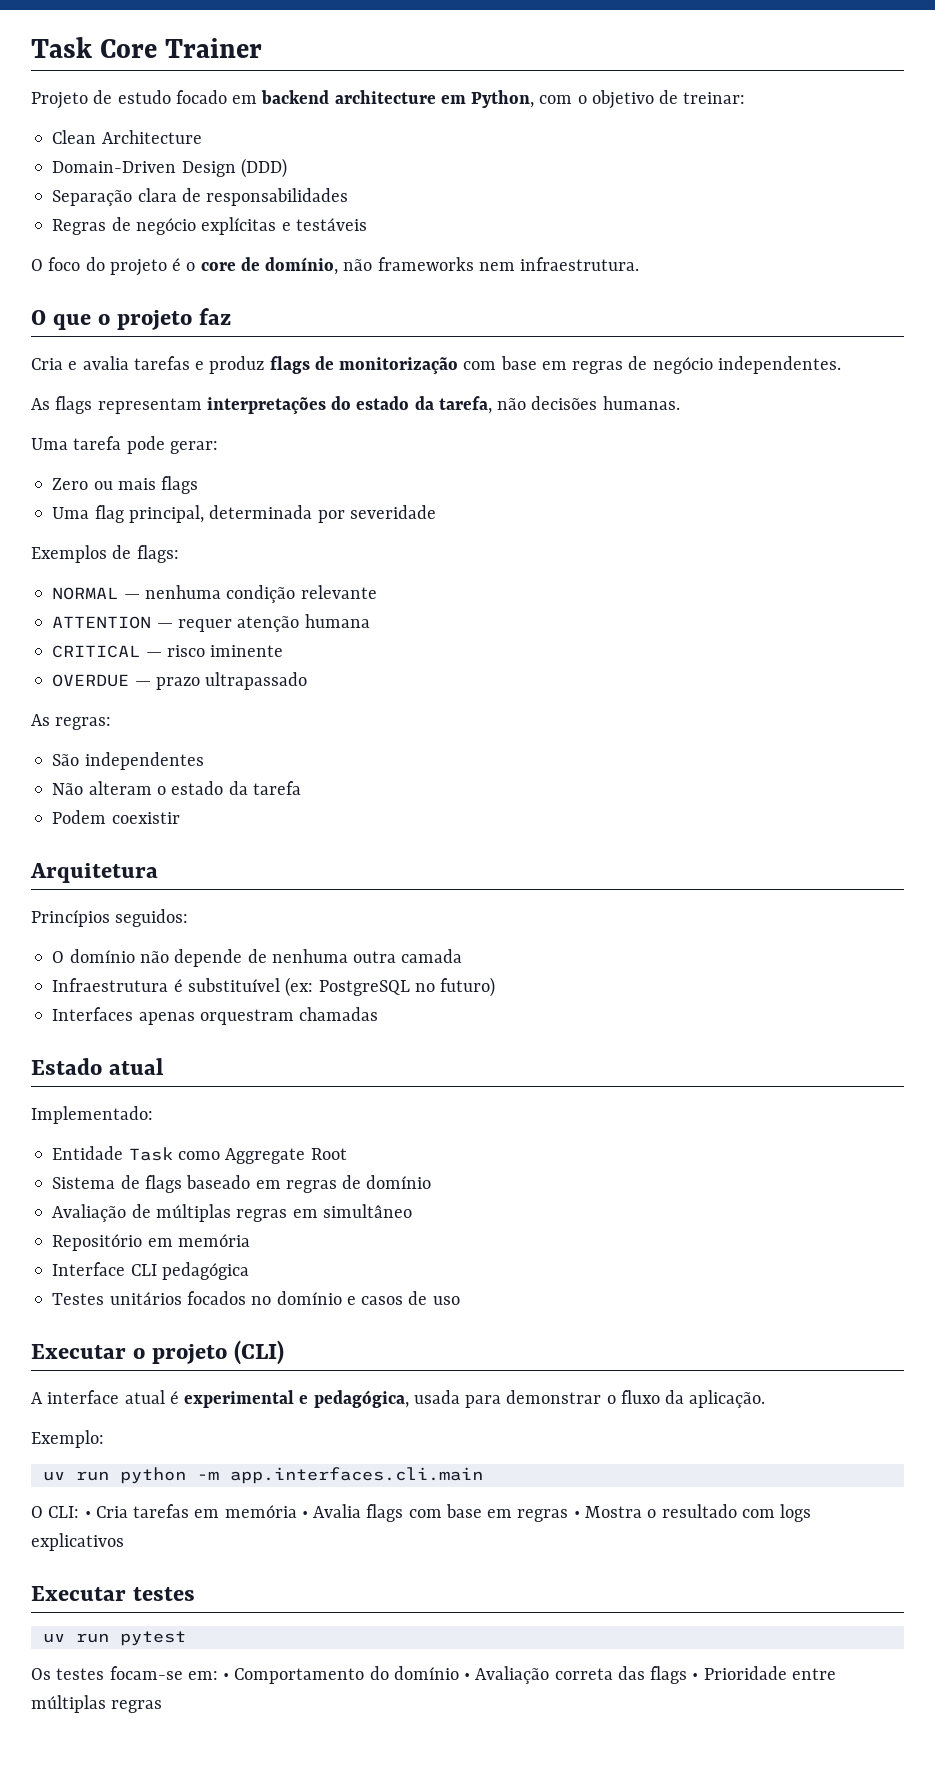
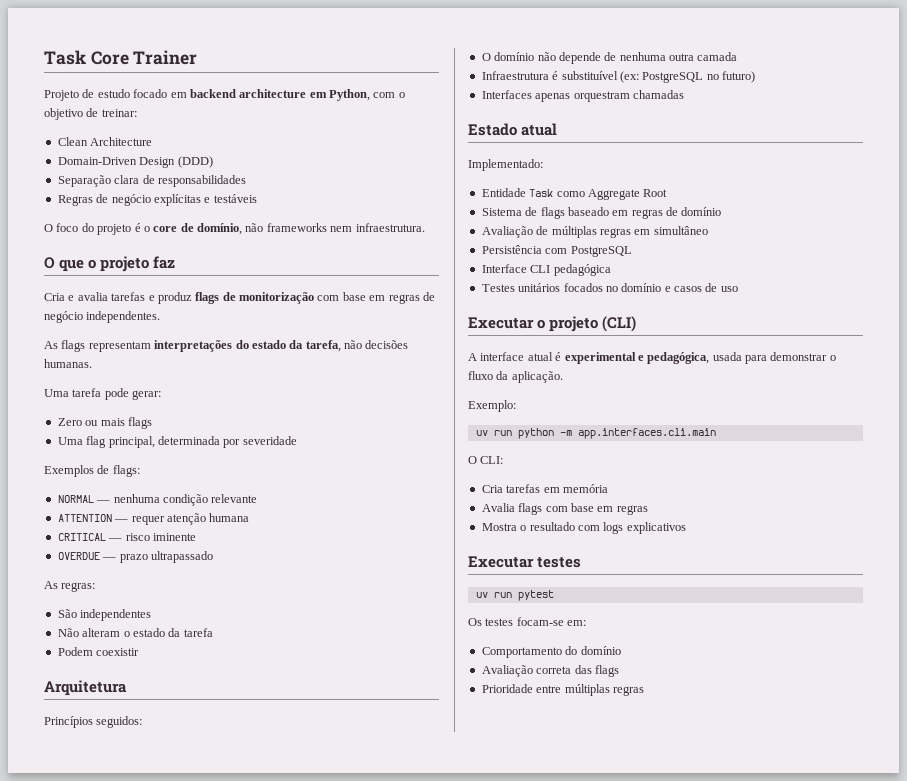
- Repositório em memória
+ Persistência com PostgreSQL
- O CLI: • Cria tarefas em memória • Avalia flags com base em regras • Mostra o resultado com logs explicativos
+ O CLI:
+ Cria tarefas em memória
+ Avalia flags com base em regras
+ Mostra o resultado com logs explicativos
- Os testes focam-se em: • Comportamento do domínio • Avaliação correta das flags • Prioridade entre múltiplas regras
+ Os testes focam-se em:
+ Comportamento do domínio
+ Avaliação correta das flags
+ Prioridade entre múltiplas regras

